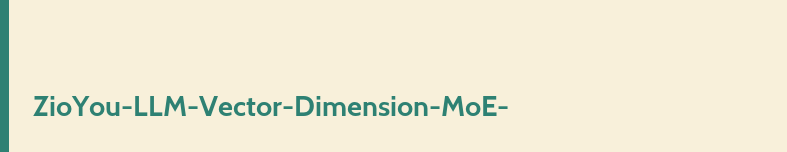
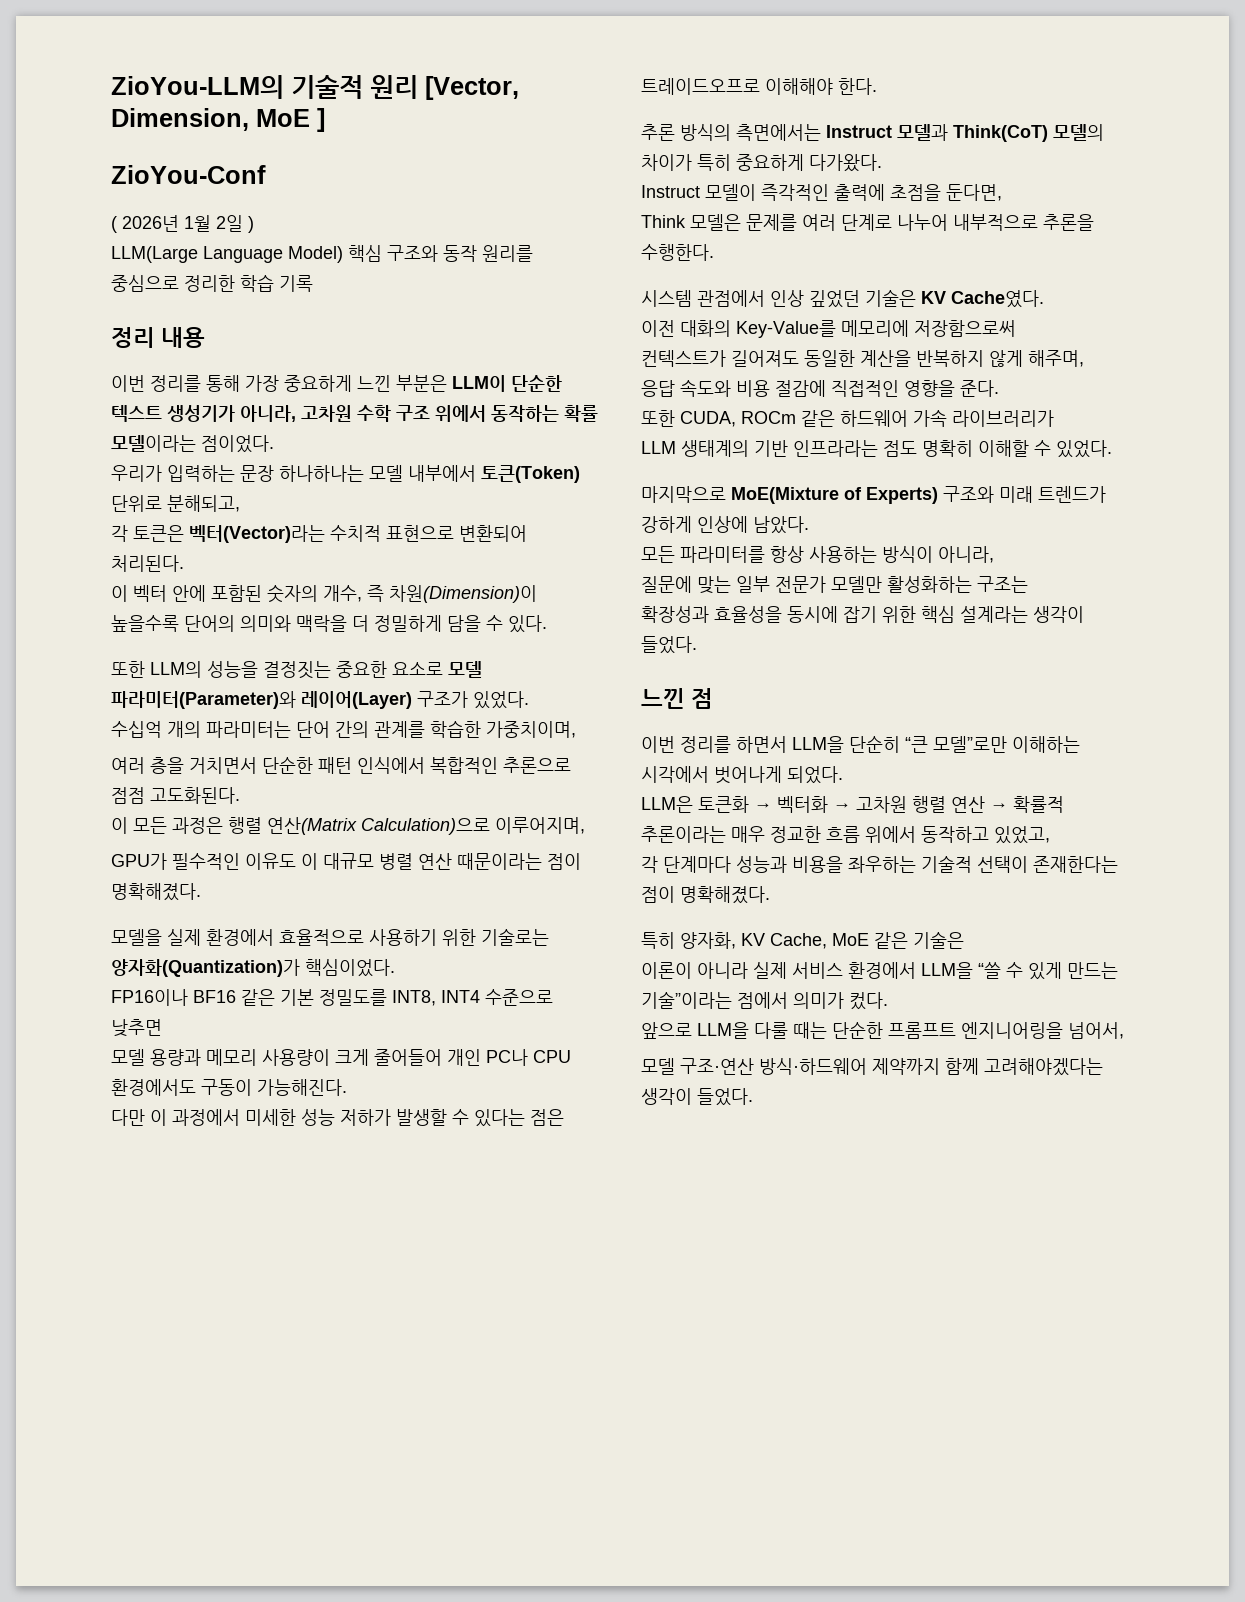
- ZioYou-LLM-Vector-Dimension-MoE-
+ ZioYou-LLM의 기술적 원리 [Vector, Dimension, MoE ]
+ ZioYou-Conf
+ ( 2026년 1월 2일 )
+ LLM(Large Language Model) 핵심 구조와 동작 원리를 중심으로 정리한 학습 기록
+ 정리 내용
+ 이번 정리를 통해 가장 중요하게 느낀 부분은 LLM이 단순한 텍스트 생성기가 아니라, 고차원 수학 구조 위에서 동작하는 확률 모델이라는 점이었다.
+ 우리가 입력하는 문장 하나하나는 모델 내부에서 토큰(Token) 단위로 분해되고,
+ 각 토큰은 벡터(Vector)라는 수치적 표현으로 변환되어 처리된다.
+ 이 벡터 안에 포함된 숫자의 개수, 즉 차원(Dimension)이 높을수록 단어의 의미와 맥락을 더 정밀하게 담을 수 있다.
+ 또한 LLM의 성능을 결정짓는 중요한 요소로 모델 파라미터(Parameter)와 레이어(Layer) 구조가 있었다.
+ 수십억 개의 파라미터는 단어 간의 관계를 학습한 가중치이며,
+ 여러 층을 거치면서 단순한 패턴 인식에서 복합적인 추론으로 점점 고도화된다.
+ 이 모든 과정은 행렬 연산(Matrix Calculation)으로 이루어지며,
+ GPU가 필수적인 이유도 이 대규모 병렬 연산 때문이라는 점이 명확해졌다.
+ 모델을 실제 환경에서 효율적으로 사용하기 위한 기술로는 양자화(Quantization)가 핵심이었다.
+ FP16이나 BF16 같은 기본 정밀도를 INT8, INT4 수준으로 낮추면
+ 모델 용량과 메모리 사용량이 크게 줄어들어 개인 PC나 CPU 환경에서도 구동이 가능해진다.
+ 다만 이 과정에서 미세한 성능 저하가 발생할 수 있다는 점은 트레이드오프로 이해해야 한다.
+ 추론 방식의 측면에서는 Instruct 모델과 Think(CoT) 모델의 차이가 특히 중요하게 다가왔다.
+ Instruct 모델이 즉각적인 출력에 초점을 둔다면,
+ Think 모델은 문제를 여러 단계로 나누어 내부적으로 추론을 수행한다.
+ 시스템 관점에서 인상 깊었던 기술은 KV Cache였다.
+ 이전 대화의 Key-Value를 메모리에 저장함으로써
+ 컨텍스트가 길어져도 동일한 계산을 반복하지 않게 해주며,
+ 응답 속도와 비용 절감에 직접적인 영향을 준다.
+ 또한 CUDA, ROCm 같은 하드웨어 가속 라이브러리가
+ LLM 생태계의 기반 인프라라는 점도 명확히 이해할 수 있었다.
+ 마지막으로 MoE(Mixture of Experts) 구조와 미래 트렌드가 강하게 인상에 남았다.
+ 모든 파라미터를 항상 사용하는 방식이 아니라,
+ 질문에 맞는 일부 전문가 모델만 활성화하는 구조는
+ 확장성과 효율성을 동시에 잡기 위한 핵심 설계라는 생각이 들었다.
+ 느낀 점
+ 이번 정리를 하면서 LLM을 단순히 “큰 모델”로만 이해하는 시각에서 벗어나게 되었다.
+ LLM은 토큰화 → 벡터화 → 고차원 행렬 연산 → 확률적 추론이라는 매우 정교한 흐름 위에서 동작하고 있었고,
+ 각 단계마다 성능과 비용을 좌우하는 기술적 선택이 존재한다는 점이 명확해졌다.
+ 특히 양자화, KV Cache, MoE 같은 기술은
+ 이론이 아니라 실제 서비스 환경에서 LLM을 “쓸 수 있게 만드는 기술”이라는 점에서 의미가 컸다.
+ 앞으로 LLM을 다룰 때는 단순한 프롬프트 엔지니어링을 넘어서,
+ 모델 구조·연산 방식·하드웨어 제약까지 함께 고려해야겠다는 생각이 들었다.

